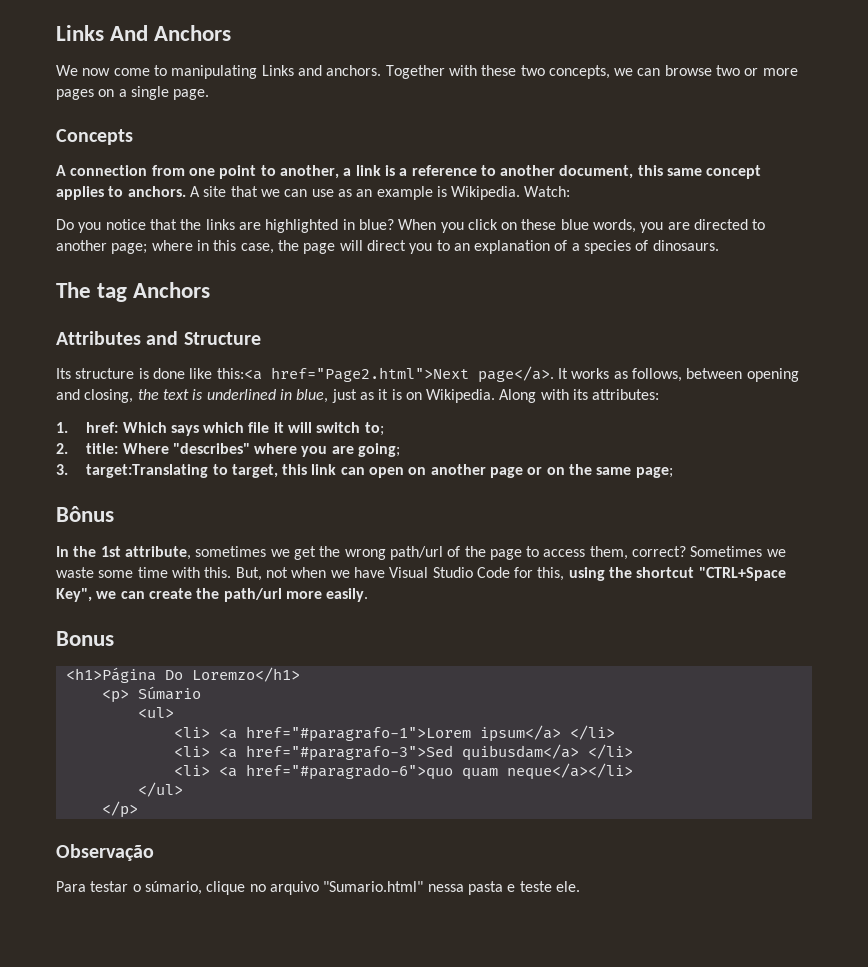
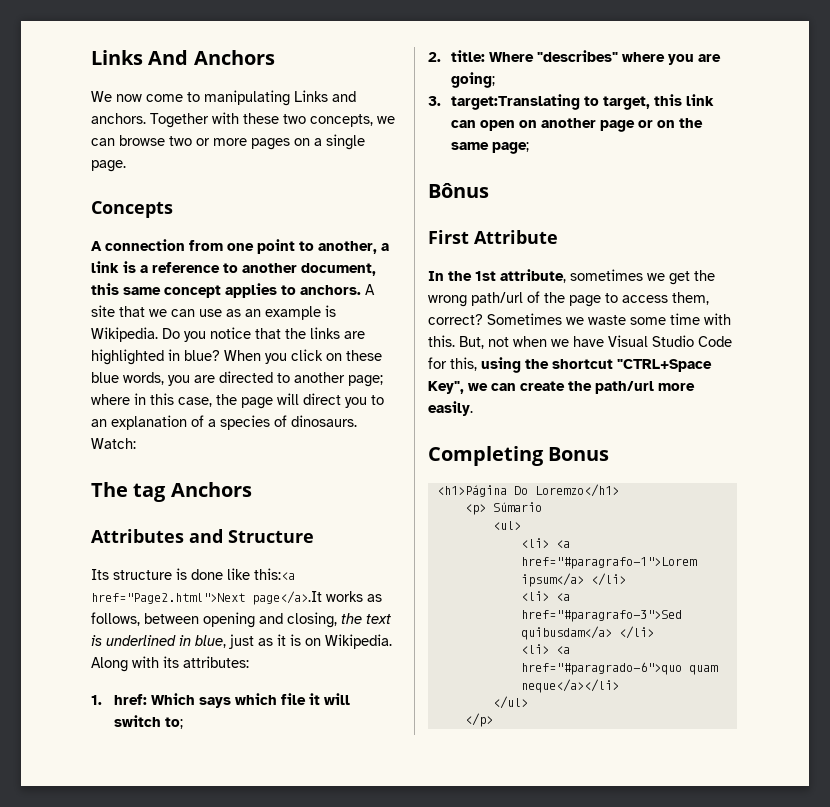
- A site that we can use as an example is Wikipedia. Watch:
- Do you notice that the links are highlighted in blue?
+ A site that we can use as an example is Wikipedia. Do you notice that the links are highlighted in blue?
+ Watch:
- Its structure is done like this:<a href="Page2.html">Next page</a>. It works as follows, between opening and closing, the text is underlined in blue, just as it is on Wikipedia.
+ Its structure is done like this:<a href="Page2.html">Next page</a>.It works as follows, between opening and closing, the text is underlined in blue, just as it is on Wikipedia.
+ First Attribute
- Bonus
+ Completing Bonus
- Observação
- Para testar o súmario, clique no arquivo "Sumario.html" nessa pasta e teste ele.

